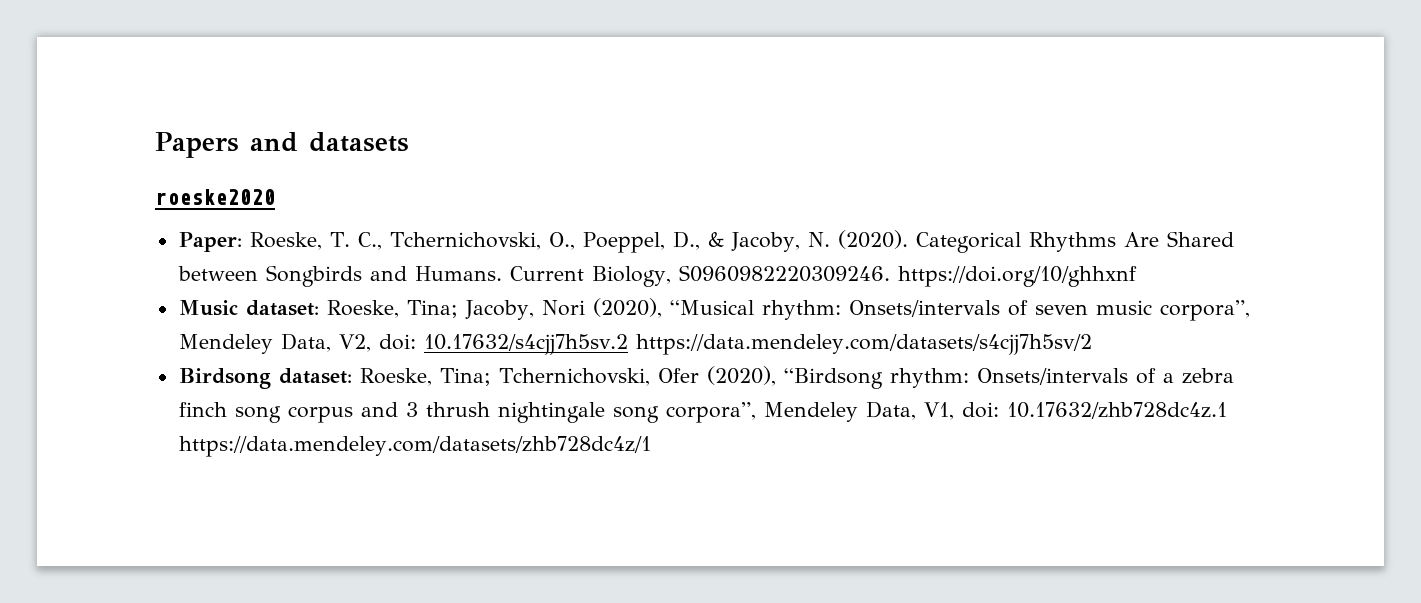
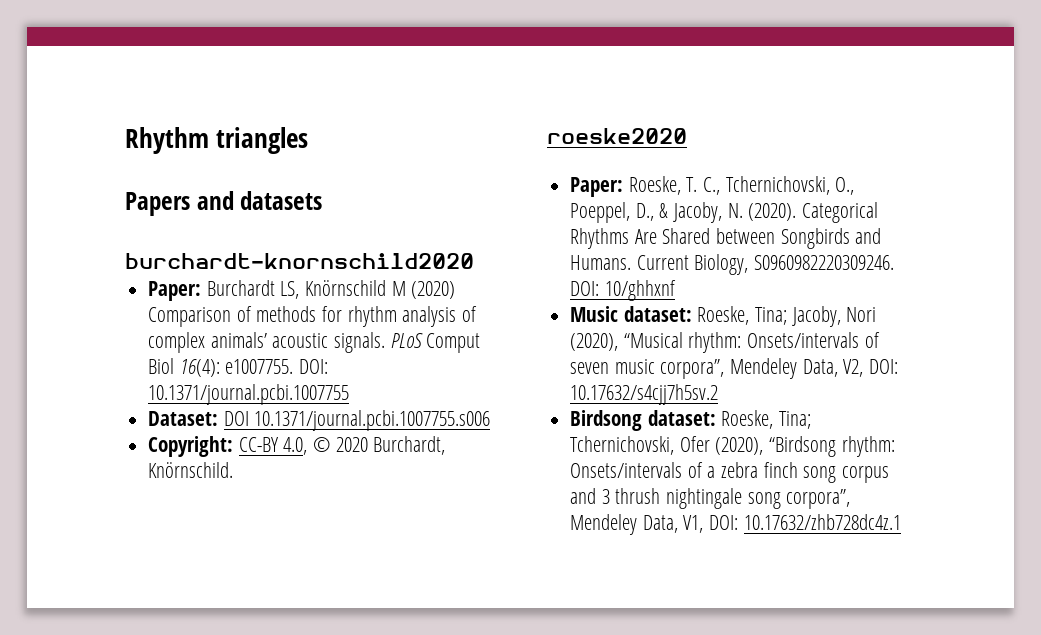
+ Rhythm triangles
+ burchardt-knornschild2020
+ Paper: Burchardt LS, Knörnschild M (2020) Comparison of methods for rhythm analysis of complex animals’ acoustic signals. PLoS Comput Biol 16(4): e1007755. DOI: 10.1371/journal.pcbi.1007755
+ Dataset: DOI 10.1371/journal.pcbi.1007755.s006
+ Copyright: CC-BY 4.0, © 2020 Burchardt, Knörnschild.
- Current Biology, S0960982220309246. https://doi.org/10/ghhxnf
+ Current Biology, S0960982220309246. DOI: 10/ghhxnf
- Music dataset: Roeske, Tina; Jacoby, Nori (2020), “Musical rhythm: Onsets/intervals of seven music corpora”, Mendeley Data, V2, doi: 10.17632/s4cjj7h5sv.2 https://data.mendeley.com/datasets/s4cjj7h5sv/2
+ Music dataset: Roeske, Tina; Jacoby, Nori (2020), “Musical rhythm: Onsets/intervals of seven music corpora”, Mendeley Data, V2, DOI: 10.17632/s4cjj7h5sv.2
- Birdsong dataset: Roeske, Tina; Tchernichovski, Ofer (2020), “Birdsong rhythm: Onsets/intervals of a zebra finch song corpus and 3 thrush nightingale song corpora”, Mendeley Data, V1, doi: 10.17632/zhb728dc4z.1 https://data.mendeley.com/datasets/zhb728dc4z/1
+ Birdsong dataset: Roeske, Tina; Tchernichovski, Ofer (2020), “Birdsong rhythm: Onsets/intervals of a zebra finch song corpus and 3 thrush nightingale song corpora”, Mendeley Data, V1, DOI: 10.17632/zhb728dc4z.1

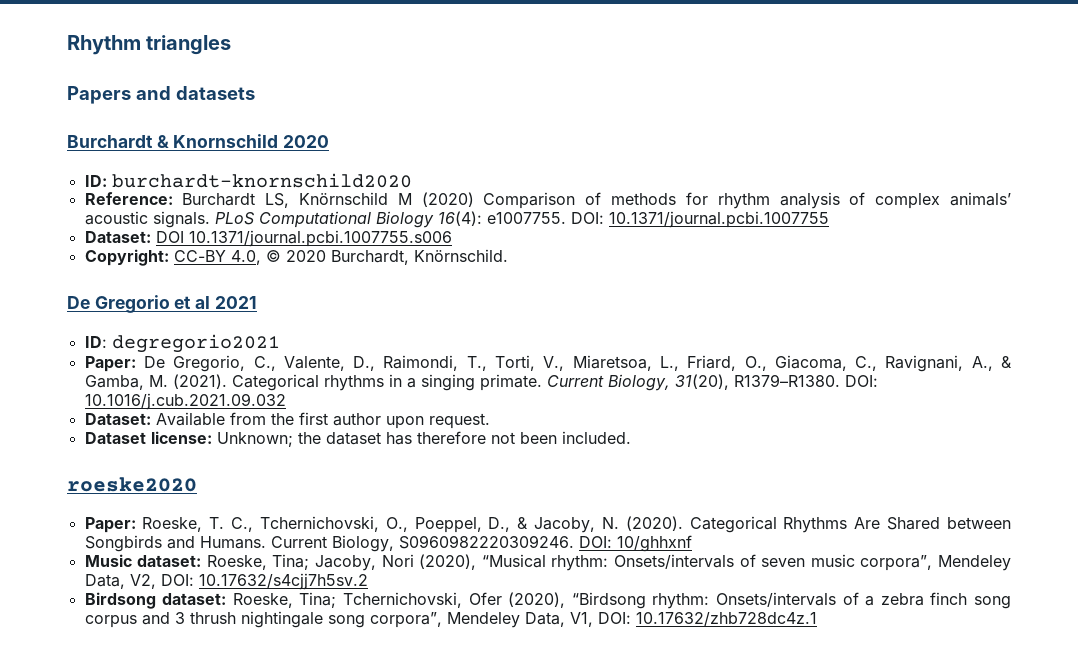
- burchardt-knornschild2020
+ Burchardt & Knornschild 2020
+ ID: burchardt-knornschild2020
- Paper: Burchardt LS, Knörnschild M (2020) Comparison of methods for rhythm analysis of complex animals’ acoustic signals.
+ Reference: Burchardt LS, Knörnschild M (2020) Comparison of methods for rhythm analysis of complex animals’ acoustic signals.
- PLoS Comput Biol 16(4): e1007755.
+ PLoS Computational Biology 16(4): e1007755.
+ De Gregorio et al 2021
+ ID: degregorio2021
+ Paper: De Gregorio, C., Valente, D., Raimondi, T., Torti, V., Miaretsoa, L., Friard, O., Giacoma, C., Ravignani, A., & Gamba, M. (2021). Categorical rhythms in a singing primate. Current Biology, 31(20), R1379–R1380. DOI: 10.1016/j.cub.2021.09.032
+ Dataset: Available from the first author upon request.
+ Dataset license: Unknown; the dataset has therefore not been included.

